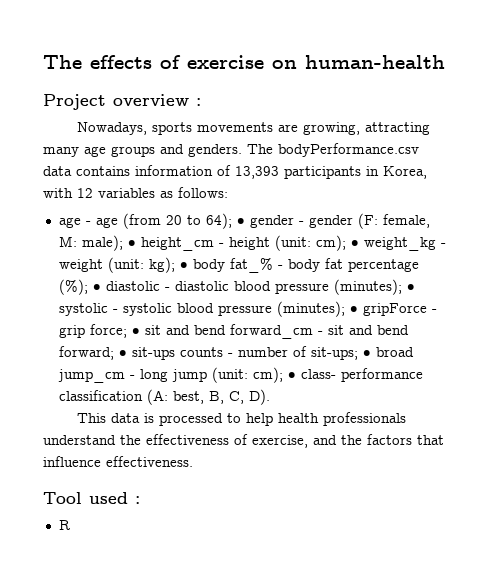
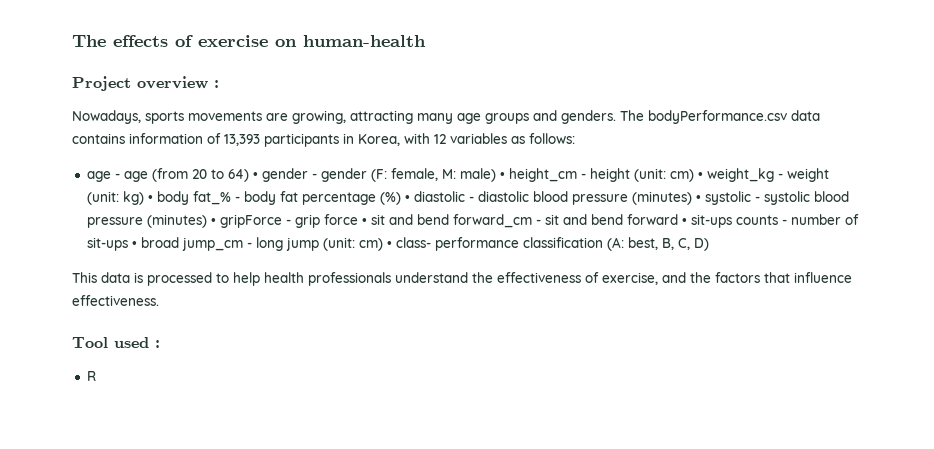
- age - age (from 20 to 64); • gender - gender (F:
+ age - age (from 20 to 64) • gender - gender (F:
- male); • height_cm - height (unit:
+ male) • height_cm - height (unit:
- cm); • weight_kg - weight (unit:
+ cm) • weight_kg - weight (unit:
- kg); • body fat_% - body fat percentage (%); • diastolic - diastolic blood pressure (minutes); • systolic - systolic blood pressure (minutes); • gripForce - grip force; • sit and bend forward_cm - sit and bend forward; • sit-ups counts - number of sit-ups; • broad jump_cm - long jump (unit:
+ kg) • body fat_% - body fat percentage (%) • diastolic - diastolic blood pressure (minutes) • systolic - systolic blood pressure (minutes) • gripForce - grip force • sit and bend forward_cm - sit and bend forward • sit-ups counts - number of sit-ups • broad jump_cm - long jump (unit:
- cm); • class- performance classification (A:
+ cm) • class- performance classification (A:
- best, B, C, D).
+ best, B, C, D)

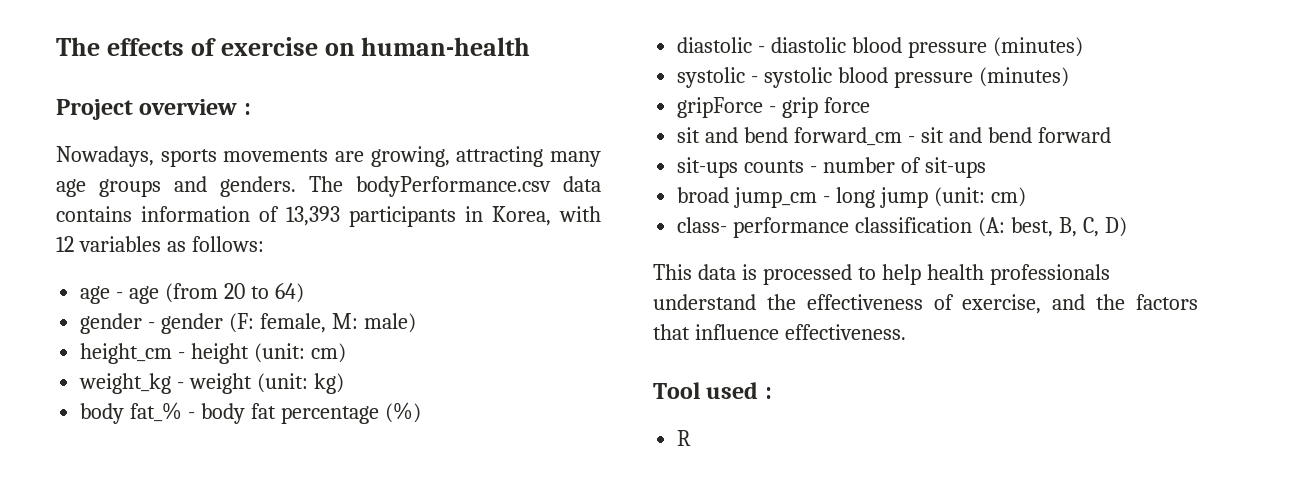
- age - age (from 20 to 64) • gender - gender (F:
+ age - age (from 20 to 64)
+ gender - gender (F:
- male) • height_cm - height (unit: cm) • weight_kg - weight (unit:
+ male)
+ height_cm - height (unit: cm)
+ weight_kg - weight (unit:
- kg) • body fat_% - body fat percentage (%) • diastolic - diastolic blood pressure (minutes) • systolic - systolic blood pressure (minutes) • gripForce - grip force • sit and bend forward_cm - sit and bend forward • sit-ups counts - number of sit-ups • broad jump_cm - long jump (unit: cm) • class- performance classification (A:
+ kg)
+ body fat_% - body fat percentage (%)
+ diastolic - diastolic blood pressure (minutes)
+ systolic - systolic blood pressure (minutes)
+ gripForce - grip force
+ sit and bend forward_cm - sit and bend forward
+ sit-ups counts - number of sit-ups
+ broad jump_cm - long jump (unit: cm)
+ class- performance classification (A:

